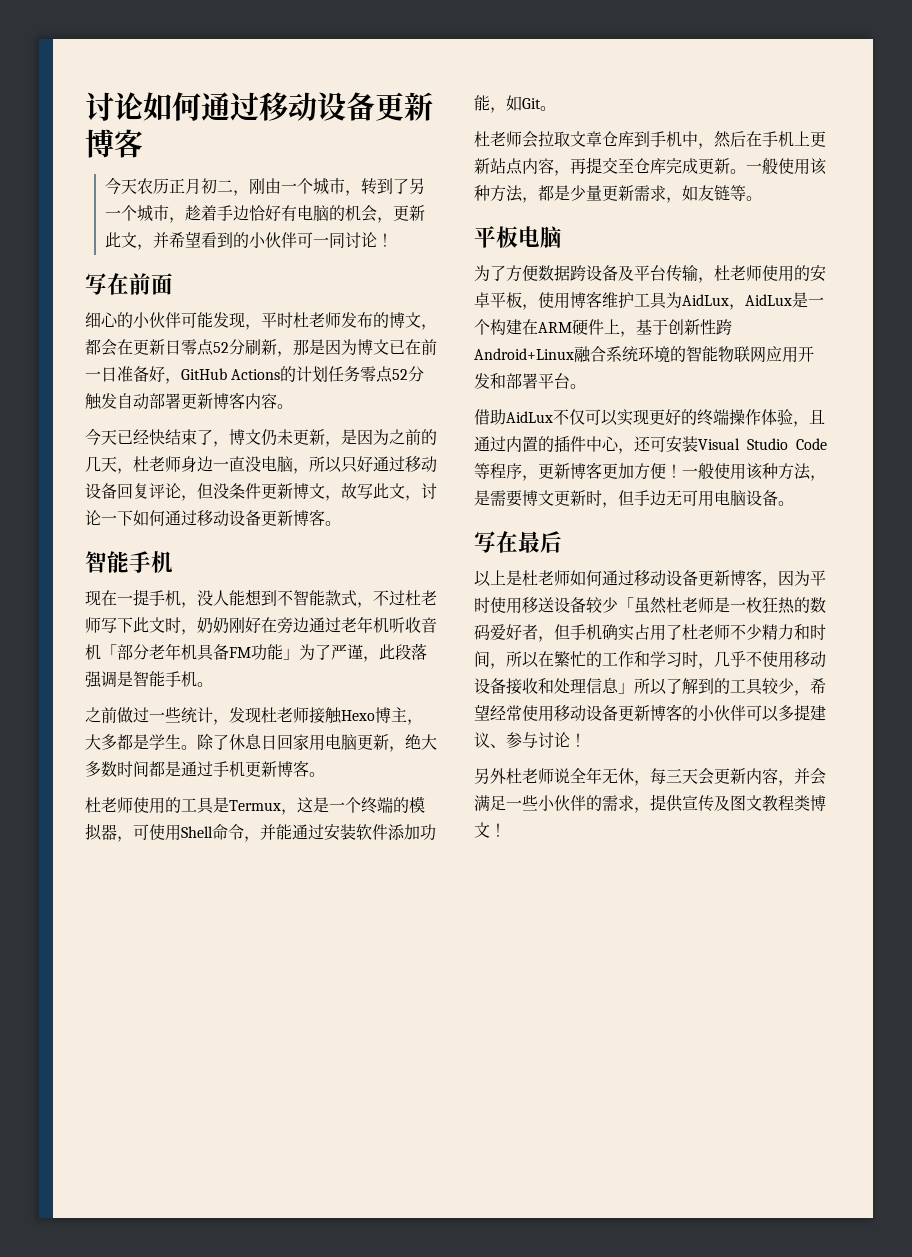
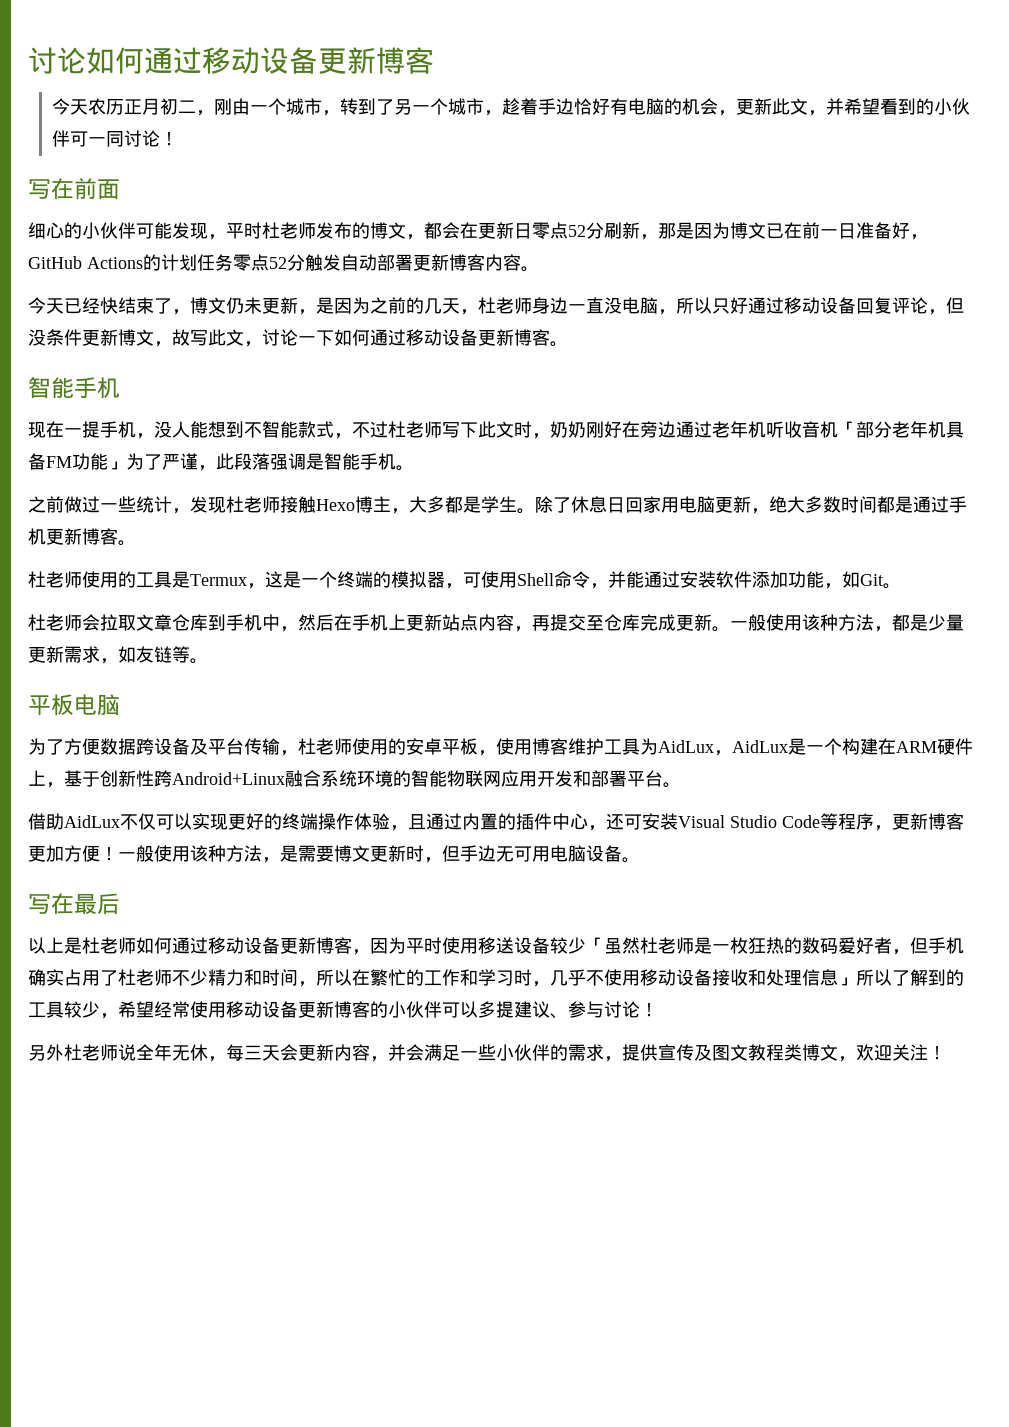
- 另外杜老师说全年无休，每三天会更新内容，并会满足一些小伙伴的需求，提供宣传及图文教程类博文！
+ 另外杜老师说全年无休，每三天会更新内容，并会满足一些小伙伴的需求，提供宣传及图文教程类博文，欢迎关注！

